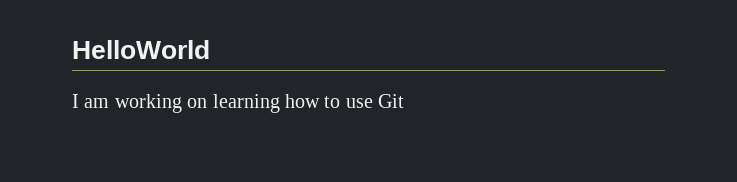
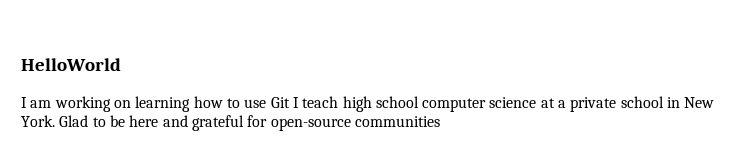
- I am working on learning how to use Git
+ I am working on learning how to use Git I teach high school computer science at a private school in New York. Glad to be here and grateful for open-source communities

